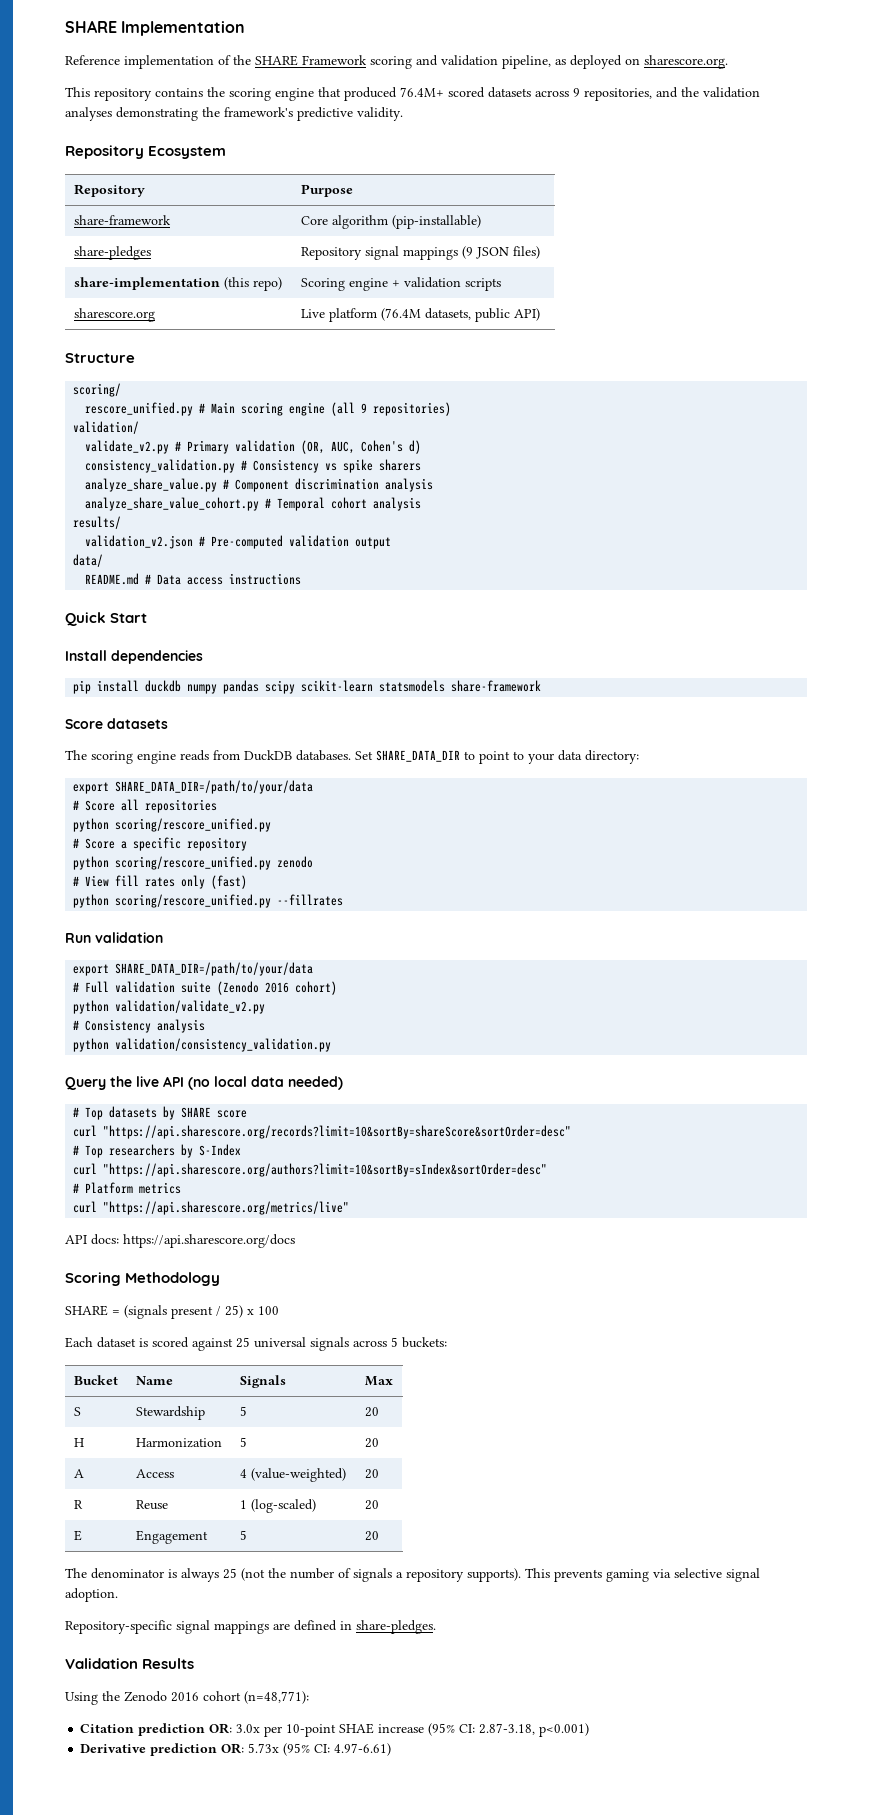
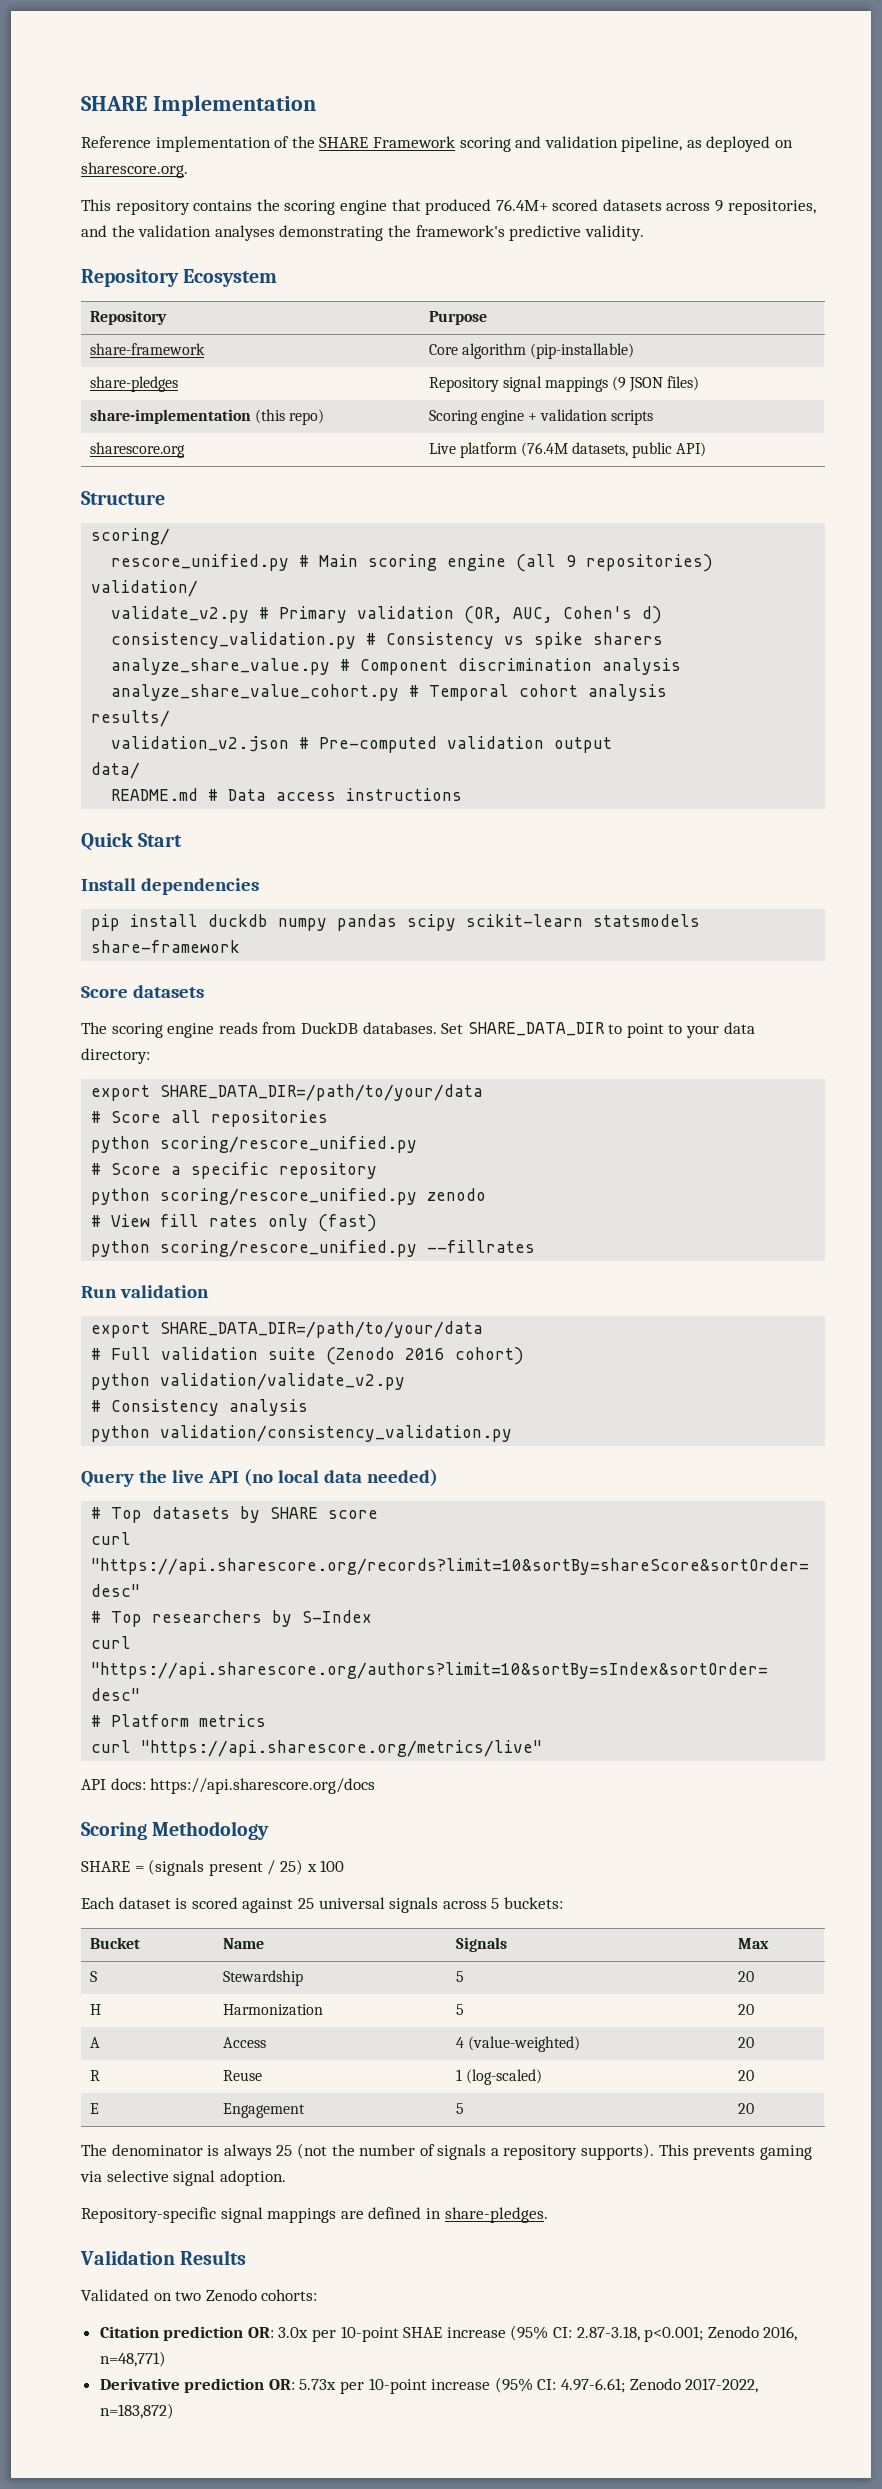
- Using the Zenodo 2016 cohort (n=48,771):
+ Validated on two Zenodo cohorts:
- Citation prediction OR: 3.0x per 10-point SHAE increase (95% CI: 2.87-3.18, p<0.001)
+ Citation prediction OR: 3.0x per 10-point SHAE increase (95% CI: 2.87-3.18, p<0.001; Zenodo 2016, n=48,771)
- Derivative prediction OR: 5.73x (95% CI: 4.97-6.61)
+ Derivative prediction OR: 5.73x per 10-point increase (95% CI: 4.97-6.61; Zenodo 2017-2022, n=183,872)

